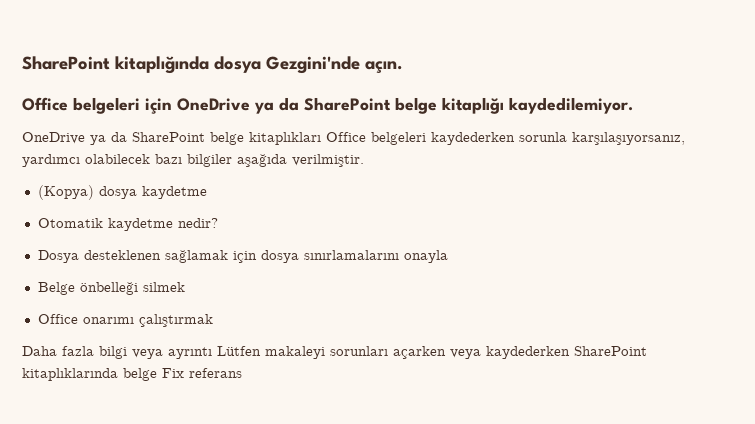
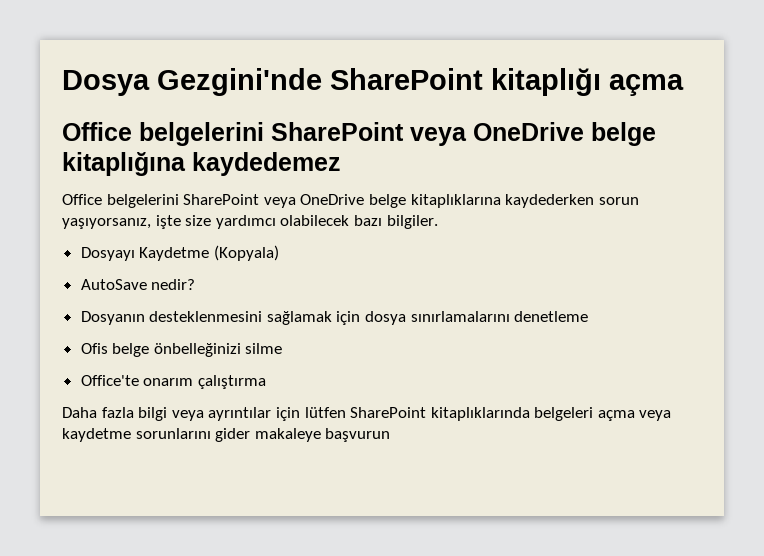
- SharePoint kitaplığında dosya Gezgini'nde açın.
- Office belgeleri için OneDrive ya da SharePoint belge kitaplığı kaydedilemiyor.
- OneDrive ya da SharePoint belge kitaplıkları Office belgeleri kaydederken sorunla karşılaşıyorsanız, yardımcı olabilecek bazı bilgiler aşağıda verilmiştir.
- (Kopya) dosya kaydetme
- Otomatik kaydetme nedir?
+ Dosya Gezgini'nde SharePoint kitaplığı açma
+ Office belgelerini SharePoint veya OneDrive belge kitaplığına kaydedemez
+ Office belgelerini SharePoint veya OneDrive belge kitaplıklarına kaydederken sorun yaşıyorsanız, işte size yardımcı olabilecek bazı bilgiler.
+ Dosyayı Kaydetme (Kopyala)
+ AutoSave nedir?
- Dosya desteklenen sağlamak için dosya sınırlamalarını onayla
- Belge önbelleği silmek
- Office onarımı çalıştırmak
- Daha fazla bilgi veya ayrıntı Lütfen makaleyi sorunları açarken veya kaydederken SharePoint kitaplıklarında belge Fix referans
+ Dosyanın desteklenmesini sağlamak için dosya sınırlamalarını denetleme
+ Ofis belge önbelleğinizi silme
+ Office'te onarım çalıştırma
+ Daha fazla bilgi veya ayrıntılar için lütfen SharePoint kitaplıklarında belgeleri açma veya kaydetme sorunlarını gider makaleye başvurun

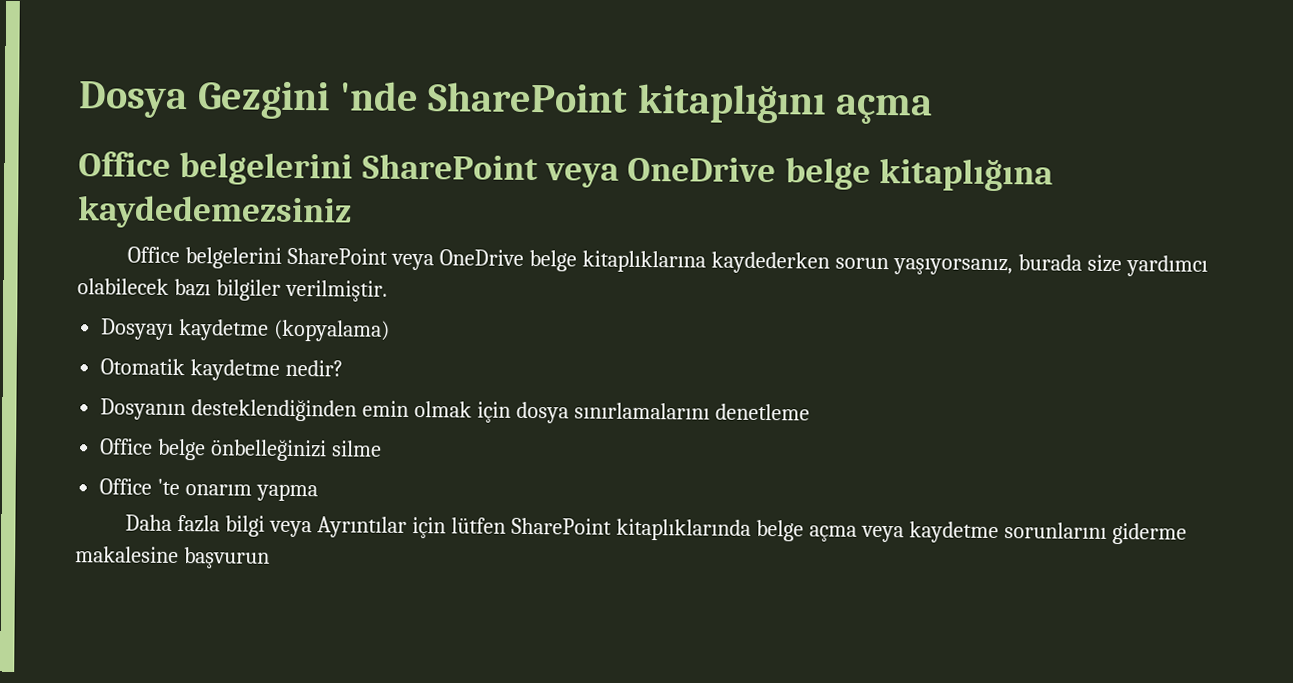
- Dosya Gezgini'nde SharePoint kitaplığı açma
+ Dosya Gezgini 'nde SharePoint kitaplığını açma
- Office belgelerini SharePoint veya OneDrive belge kitaplığına kaydedemez
+ Office belgelerini SharePoint veya OneDrive belge kitaplığına kaydedemezsiniz
- Office belgelerini SharePoint veya OneDrive belge kitaplıklarına kaydederken sorun yaşıyorsanız, işte size yardımcı olabilecek bazı bilgiler.
+ Office belgelerini SharePoint veya OneDrive belge kitaplıklarına kaydederken sorun yaşıyorsanız, burada size yardımcı olabilecek bazı bilgiler verilmiştir.
- Dosyayı Kaydetme (Kopyala)
- AutoSave nedir?
+ Dosyayı kaydetme (kopyalama)
+ Otomatik kaydetme nedir?
- Dosyanın desteklenmesini sağlamak için dosya sınırlamalarını denetleme
+ Dosyanın desteklendiğinden emin olmak için dosya sınırlamalarını denetleme
- Ofis belge önbelleğinizi silme
+ Office belge önbelleğinizi silme
- Office'te onarım çalıştırma
+ Office 'te onarım yapma
- Daha fazla bilgi veya ayrıntılar için lütfen SharePoint kitaplıklarında belgeleri açma veya kaydetme sorunlarını gider makaleye başvurun
+ Daha fazla bilgi veya Ayrıntılar için lütfen SharePoint kitaplıklarında belge açma veya kaydetme sorunlarını giderme makalesine başvurun

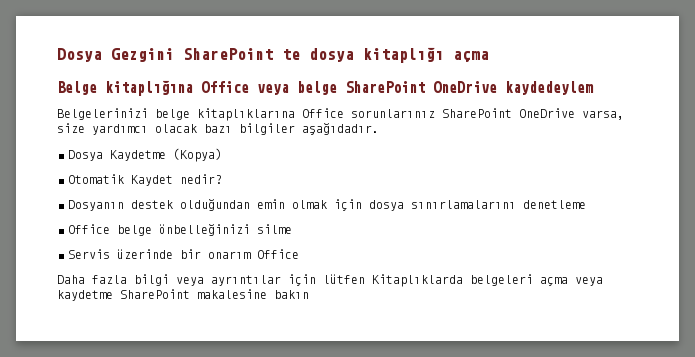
- Dosya Gezgini 'nde SharePoint kitaplığını açma
- Office belgelerini SharePoint veya OneDrive belge kitaplığına kaydedemezsiniz
- Office belgelerini SharePoint veya OneDrive belge kitaplıklarına kaydederken sorun yaşıyorsanız, burada size yardımcı olabilecek bazı bilgiler verilmiştir.
- Dosyayı kaydetme (kopyalama)
+ Dosya Gezgini SharePoint te dosya kitaplığı açma
+ Belge kitaplığına Office veya belge SharePoint OneDrive kaydedeylem
+ Belgelerinizi belge kitaplıklarına Office sorunlarınız SharePoint OneDrive varsa, size yardımcı olacak bazı bilgiler aşağıdadır.
+ Dosya Kaydetme (Kopya)
- Otomatik kaydetme nedir?
+ Otomatik Kaydet nedir?
- Dosyanın desteklendiğinden emin olmak için dosya sınırlamalarını denetleme
+ Dosyanın destek olduğundan emin olmak için dosya sınırlamalarını denetleme
- Office 'te onarım yapma
+ Servis üzerinde bir onarım Office
- Daha fazla bilgi veya Ayrıntılar için lütfen SharePoint kitaplıklarında belge açma veya kaydetme sorunlarını giderme makalesine başvurun
+ Daha fazla bilgi veya ayrıntılar için lütfen Kitaplıklarda belgeleri açma veya kaydetme SharePoint makalesine bakın

